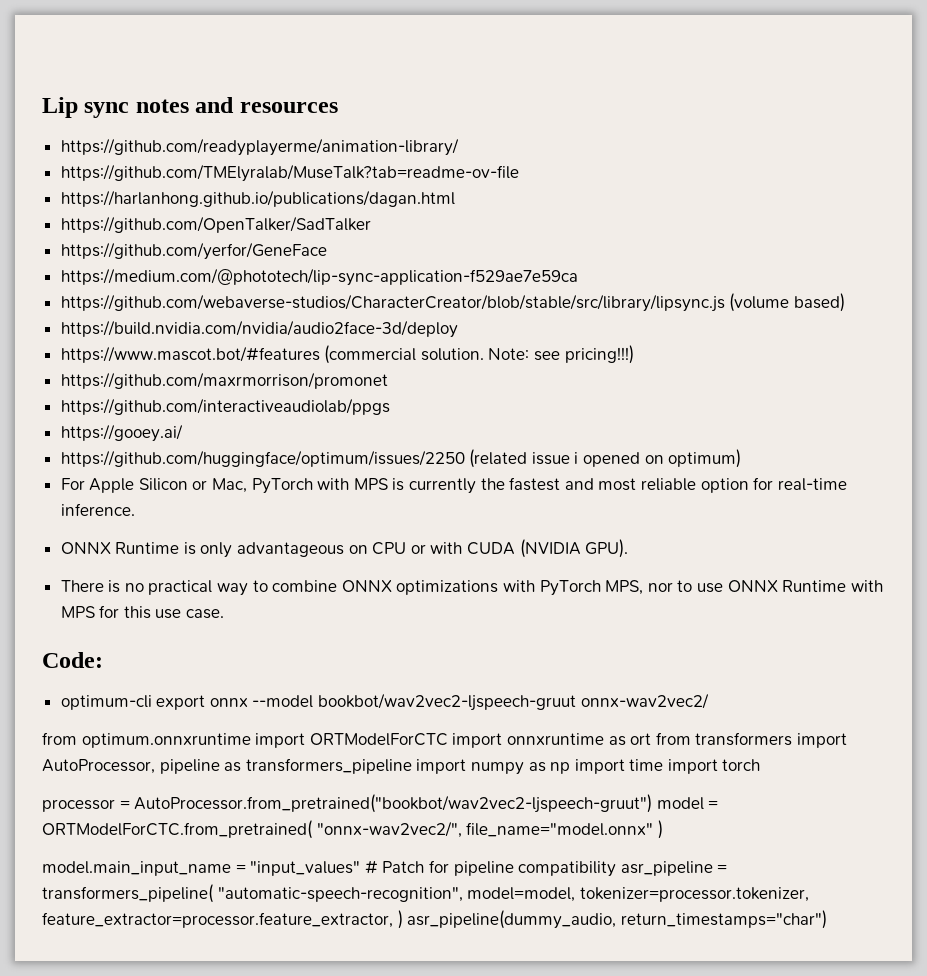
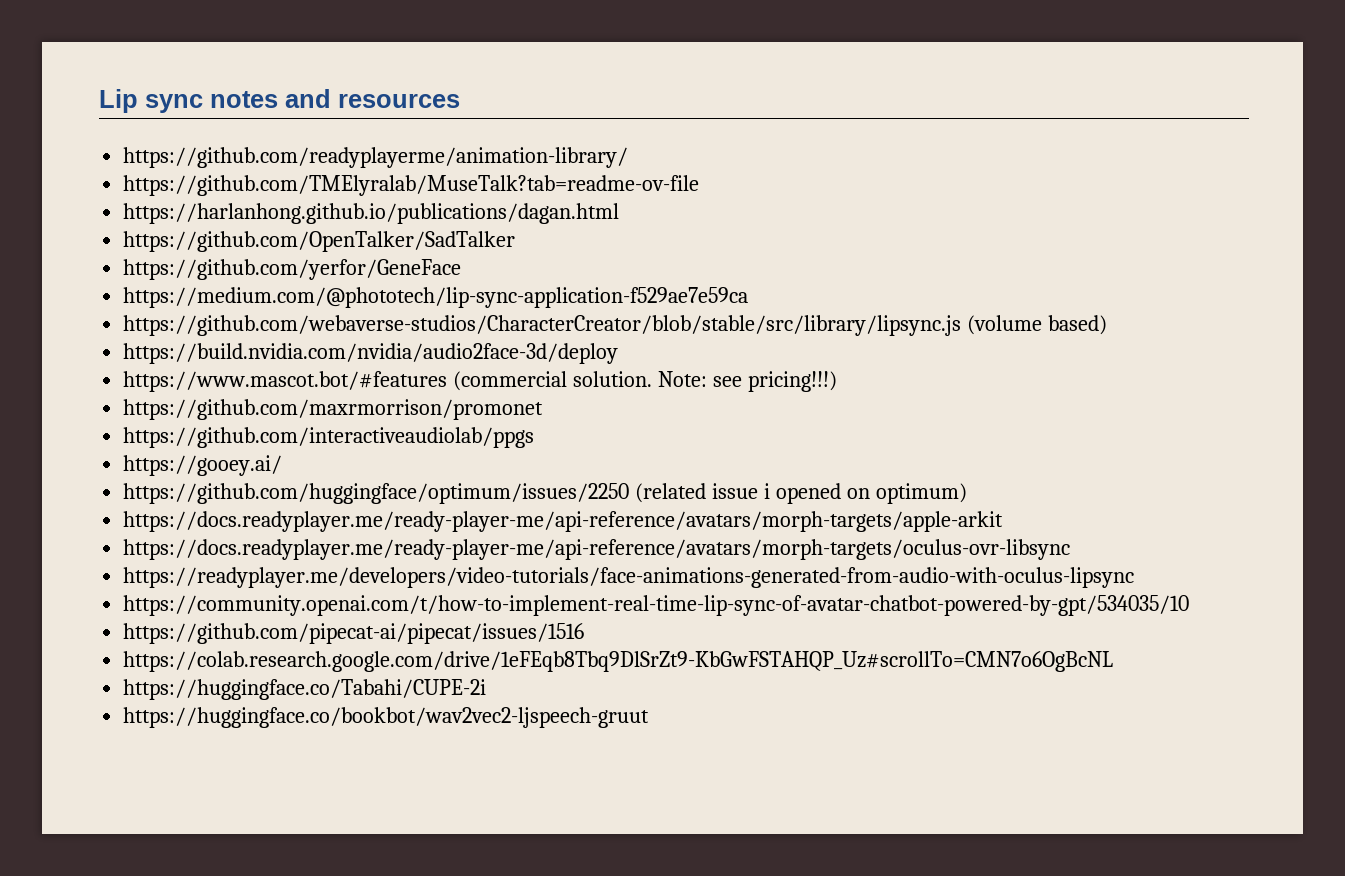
- For Apple Silicon or Mac, PyTorch with MPS is currently the fastest and most reliable option for real-time inference.
- ONNX Runtime is only advantageous on CPU or with CUDA (NVIDIA GPU).
- There is no practical way to combine ONNX optimizations with PyTorch MPS, nor to use ONNX Runtime with MPS for this use case.
- Code:
- optimum-cli export onnx --model bookbot/wav2vec2-ljspeech-gruut onnx-wav2vec2/
- from optimum.onnxruntime import ORTModelForCTC import onnxruntime as ort from transformers import AutoProcessor, pipeline as transformers_pipeline import numpy as np import time import torch
- processor = AutoProcessor.from_pretrained("bookbot/wav2vec2-ljspeech-gruut") model = ORTModelForCTC.from_pretrained( "onnx-wav2vec2/", file_name="model.onnx" )
- model.main_input_name = "input_values" # Patch for pipeline compatibility asr_pipeline = transformers_pipeline( "automatic-speech-recognition", model=model, tokenizer=processor.tokenizer, feature_extractor=processor.feature_extractor, ) asr_pipeline(dummy_audio, return_timestamps="char")
+ https://docs.readyplayer.me/ready-player-me/api-reference/avatars/morph-targets/apple-arkit
+ https://docs.readyplayer.me/ready-player-me/api-reference/avatars/morph-targets/oculus-ovr-libsync
+ https://readyplayer.me/developers/video-tutorials/face-animations-generated-from-audio-with-oculus-lipsync
+ https://community.openai.com/t/how-to-implement-real-time-lip-sync-of-avatar-chatbot-powered-by-gpt/534035/10
+ https://github.com/pipecat-ai/pipecat/issues/1516
+ https://colab.research.google.com/drive/1eFEqb8Tbq9DlSrZt9-KbGwFSTAHQP_Uz#scrollTo=CMN7o6OgBcNL
+ https://huggingface.co/Tabahi/CUPE-2i
+ https://huggingface.co/bookbot/wav2vec2-ljspeech-gruut

